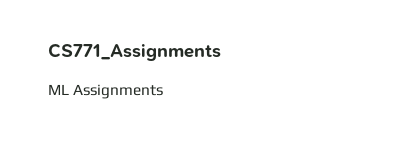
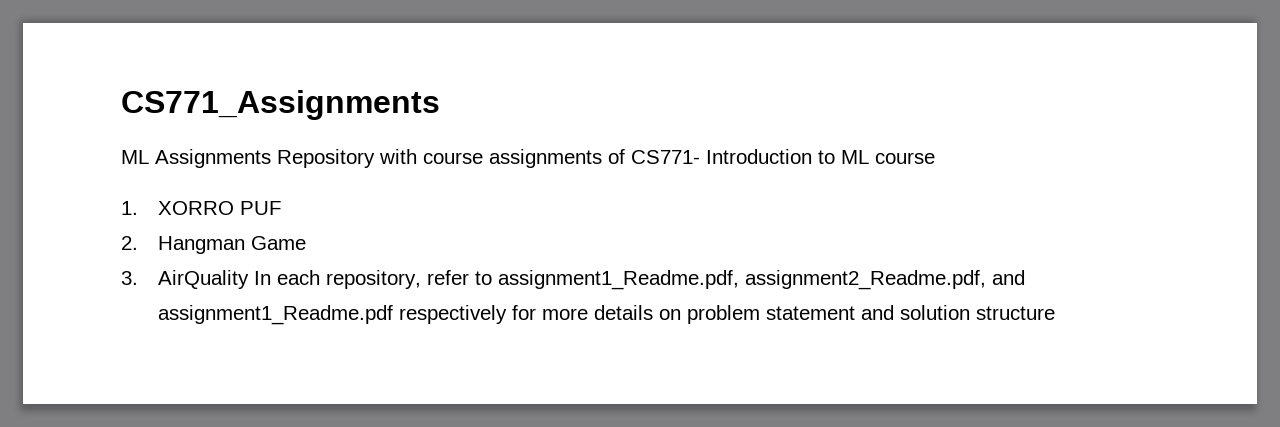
- ML Assignments
+ ML Assignments Repository with course assignments of CS771- Introduction to ML course
+ 1. XORRO PUF
+ 2. Hangman Game
+ 3. AirQuality In each repository, refer to assignment1_Readme.pdf, assignment2_Readme.pdf, and assignment1_Readme.pdf respectively for more details on problem statement and solution structure

